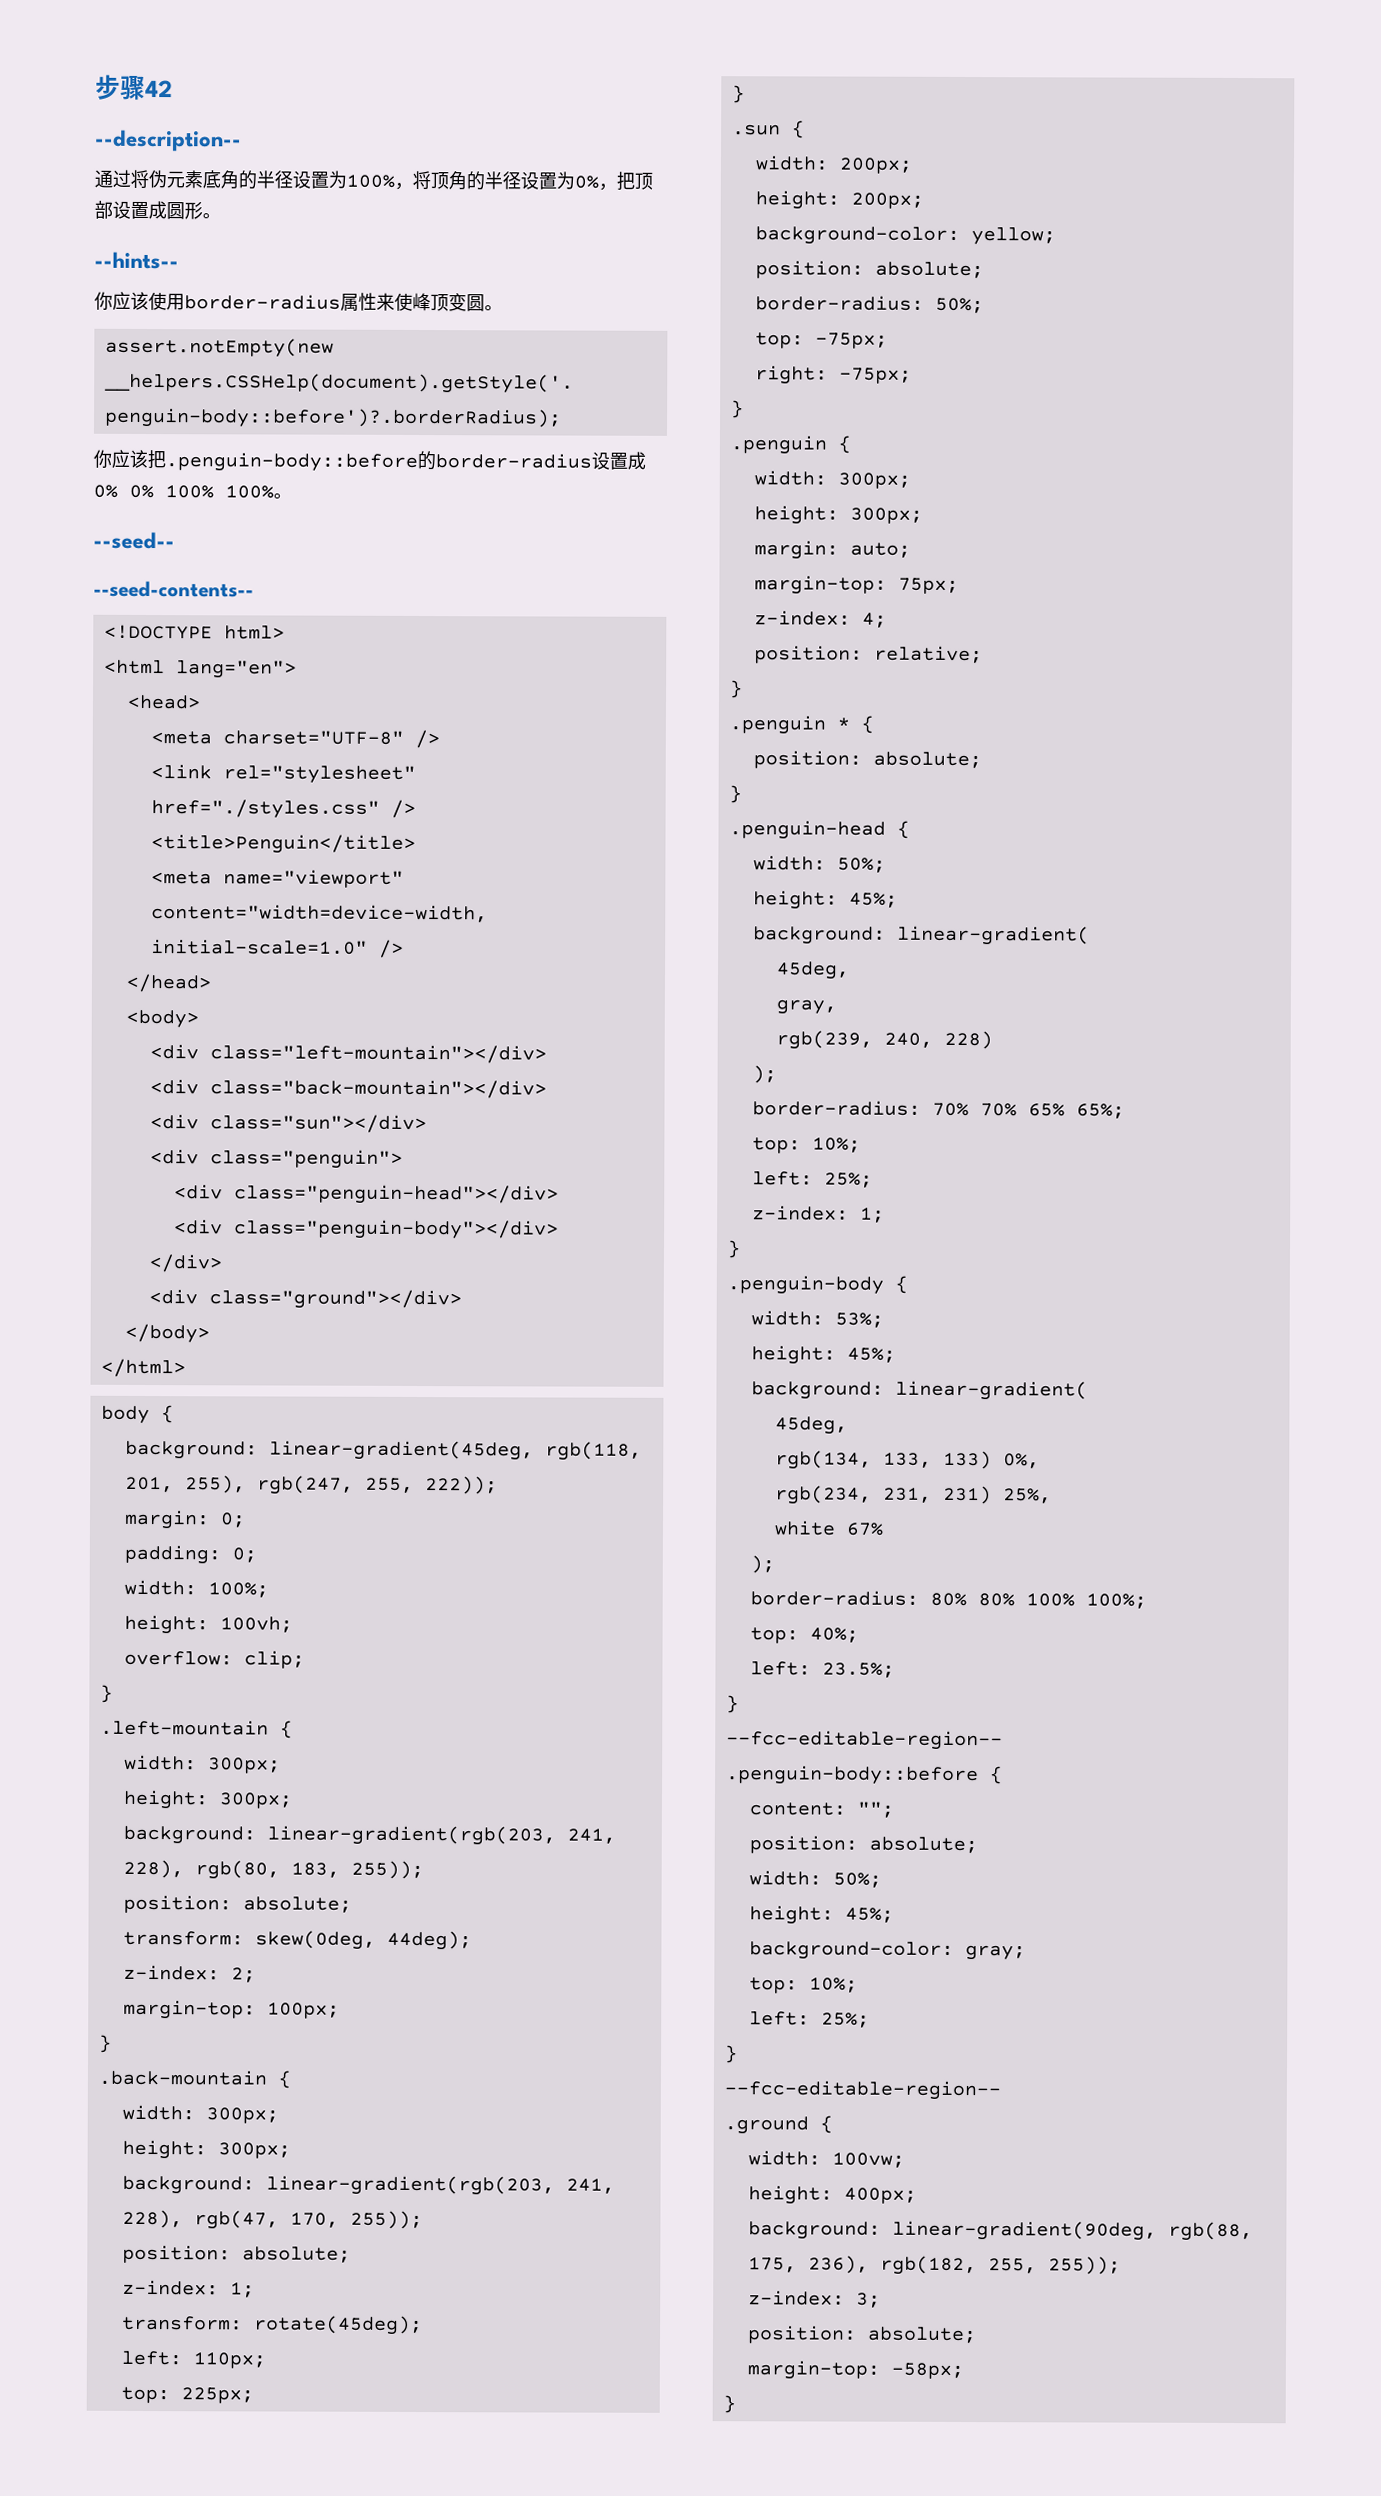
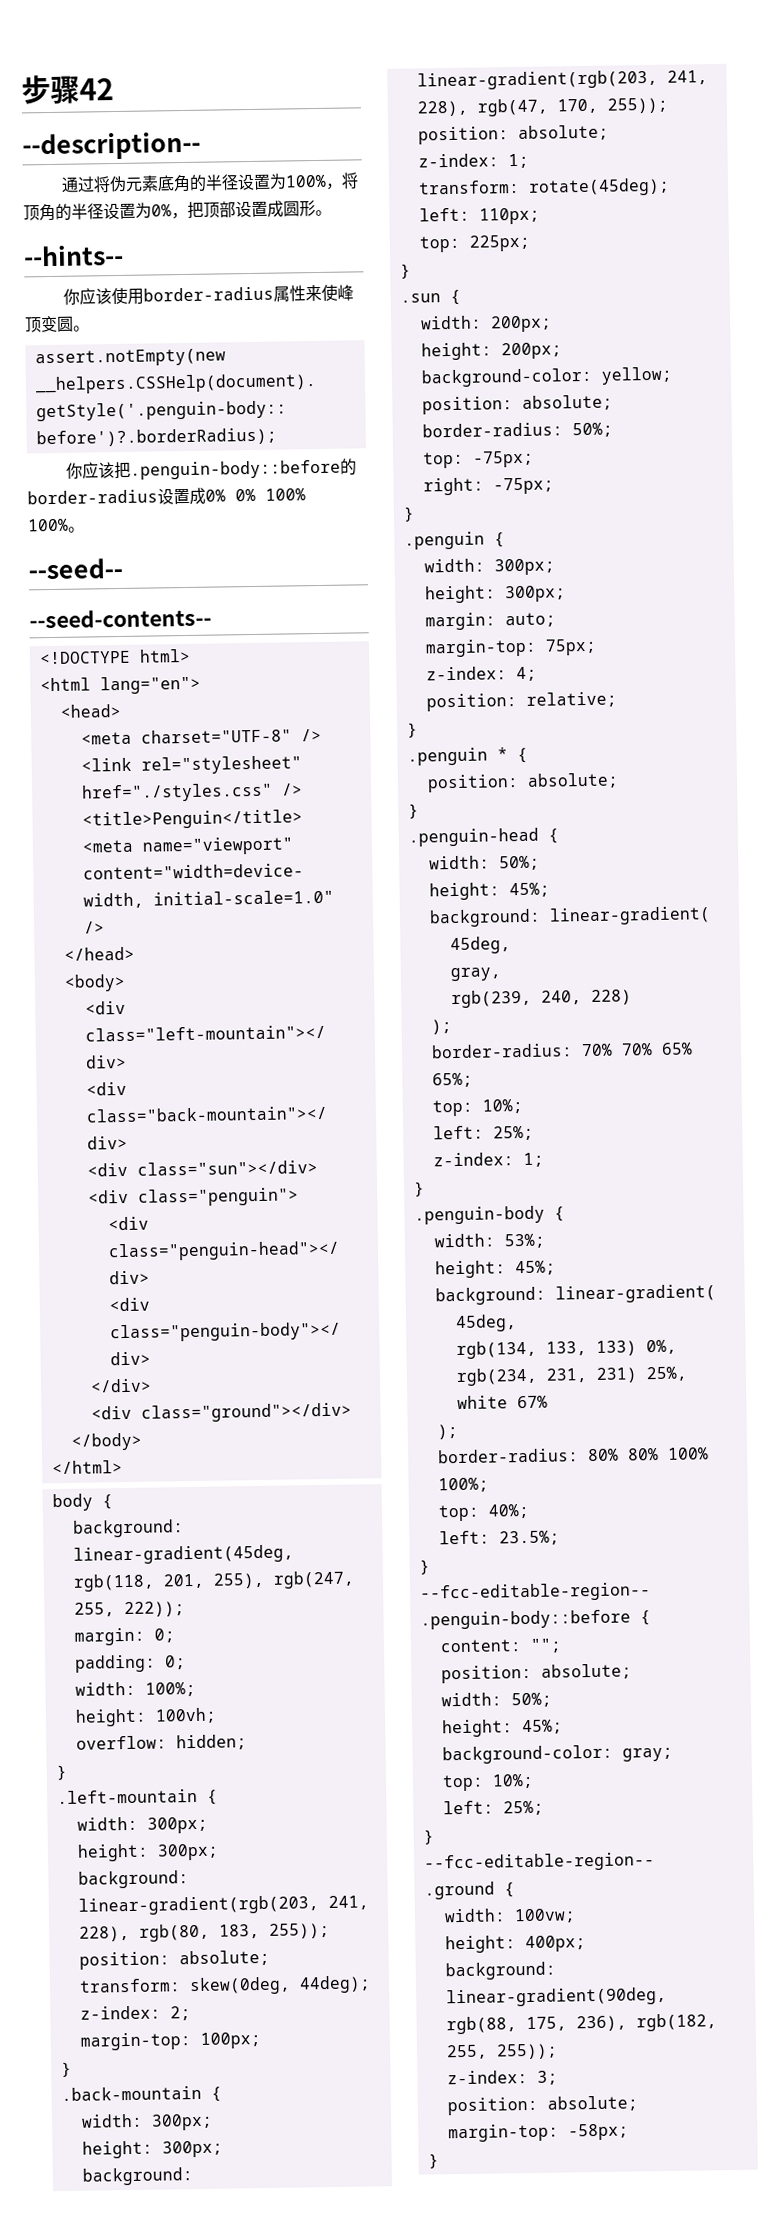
- overflow: clip;
+ overflow: hidden;

